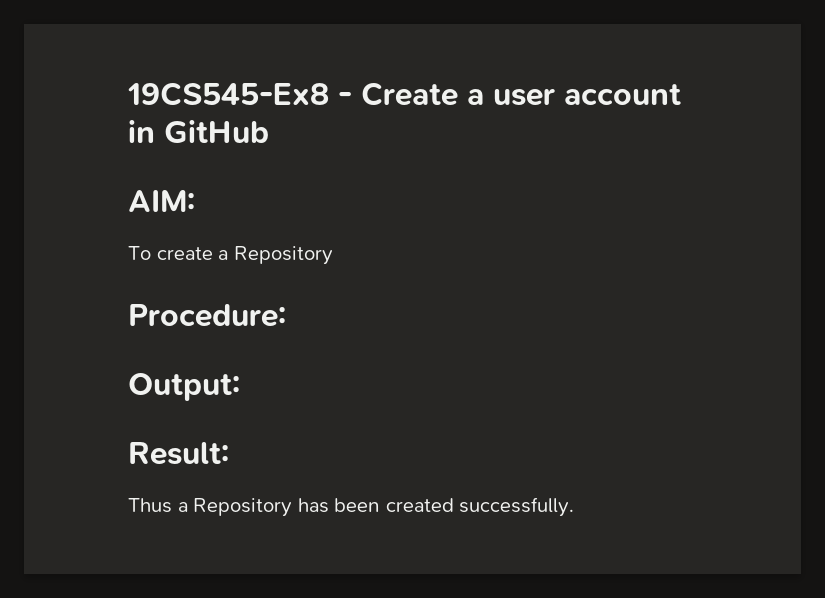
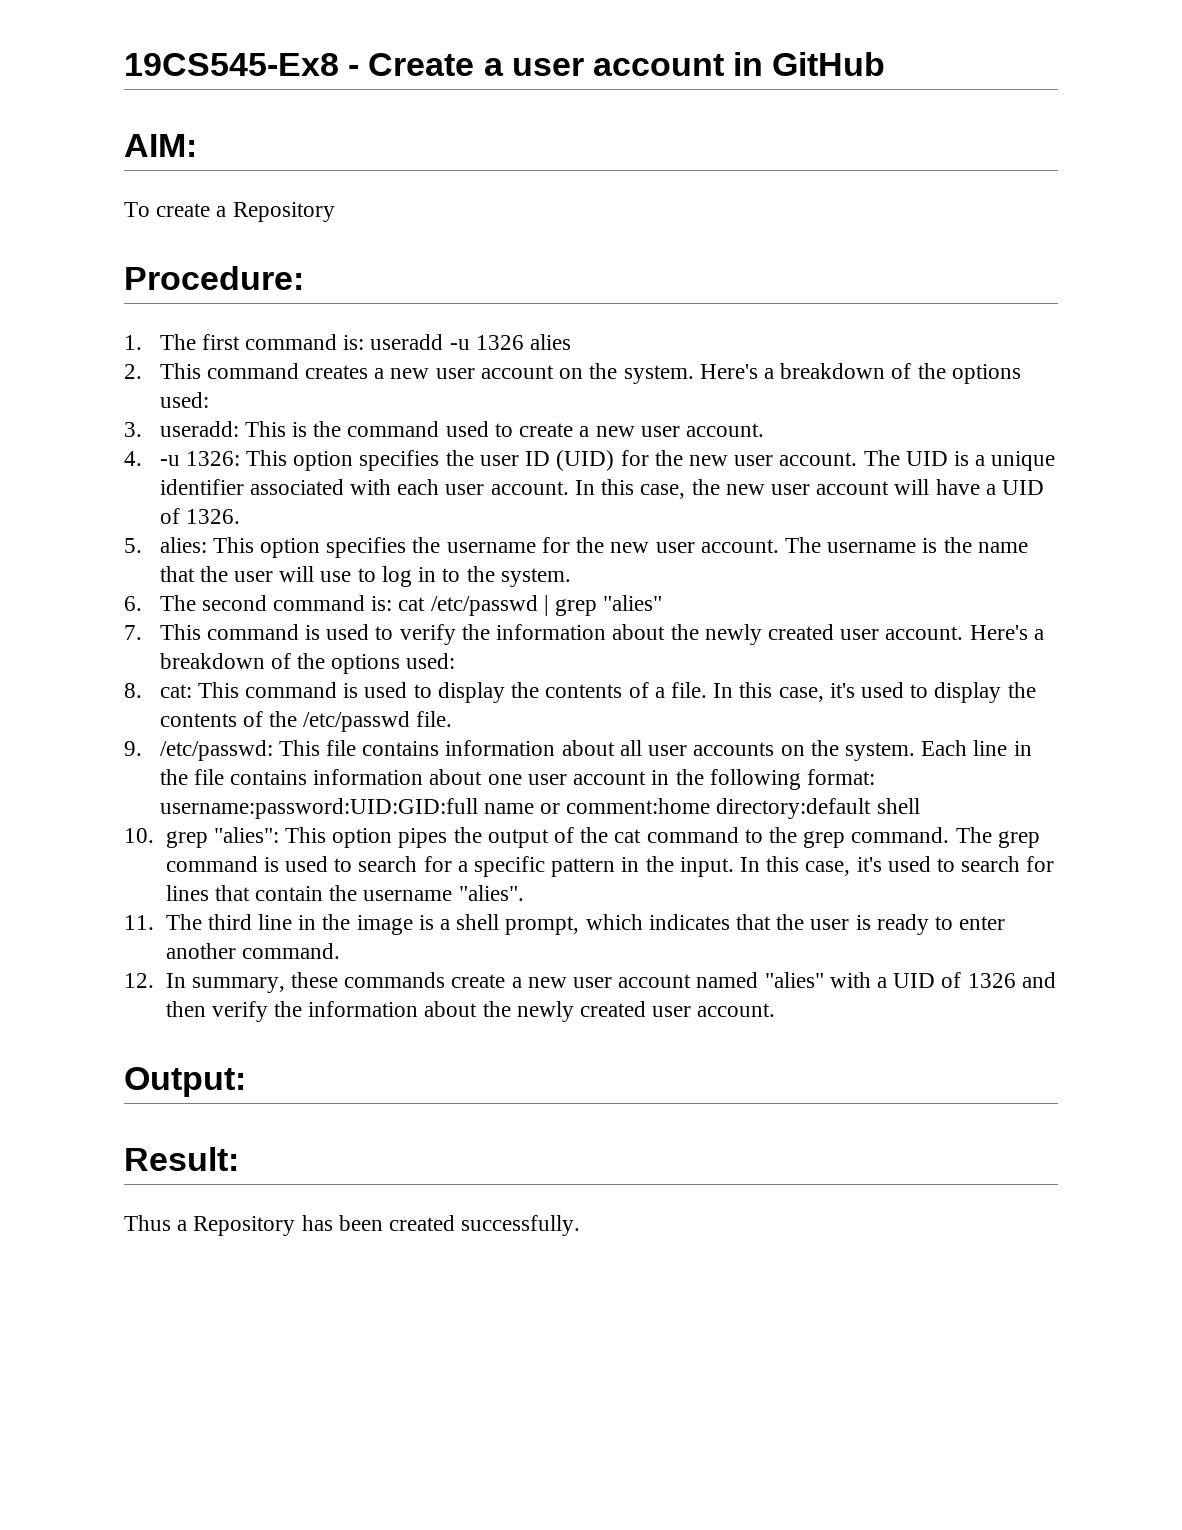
+ 1. The first command is: useradd -u 1326 alies
+ 2. This command creates a new user account on the system. Here's a breakdown of the options used:
+ 3. useradd: This is the command used to create a new user account.
+ 4. -u 1326: This option specifies the user ID (UID) for the new user account. The UID is a unique identifier associated with each user account. In this case, the new user account will have a UID of 1326.
+ 5. alies: This option specifies the username for the new user account. The username is the name that the user will use to log in to the system.
+ 6. The second command is: cat /etc/passwd | grep "alies"
+ 7. This command is used to verify the information about the newly created user account. Here's a breakdown of the options used:
+ 8. cat: This command is used to display the contents of a file. In this case, it's used to display the contents of the /etc/passwd file.
+ 9. /etc/passwd: This file contains information about all user accounts on the system. Each line in the file contains information about one user account in the following format: username:password:UID:GID:full name or comment:home directory:default shell
+ 10. grep "alies": This option pipes the output of the cat command to the grep command. The grep command is used to search for a specific pattern in the input. In this case, it's used to search for lines that contain the username "alies".
+ 11. The third line in the image is a shell prompt, which indicates that the user is ready to enter another command.
+ 12. In summary, these commands create a new user account named "alies" with a UID of 1326 and then verify the information about the newly created user account.

